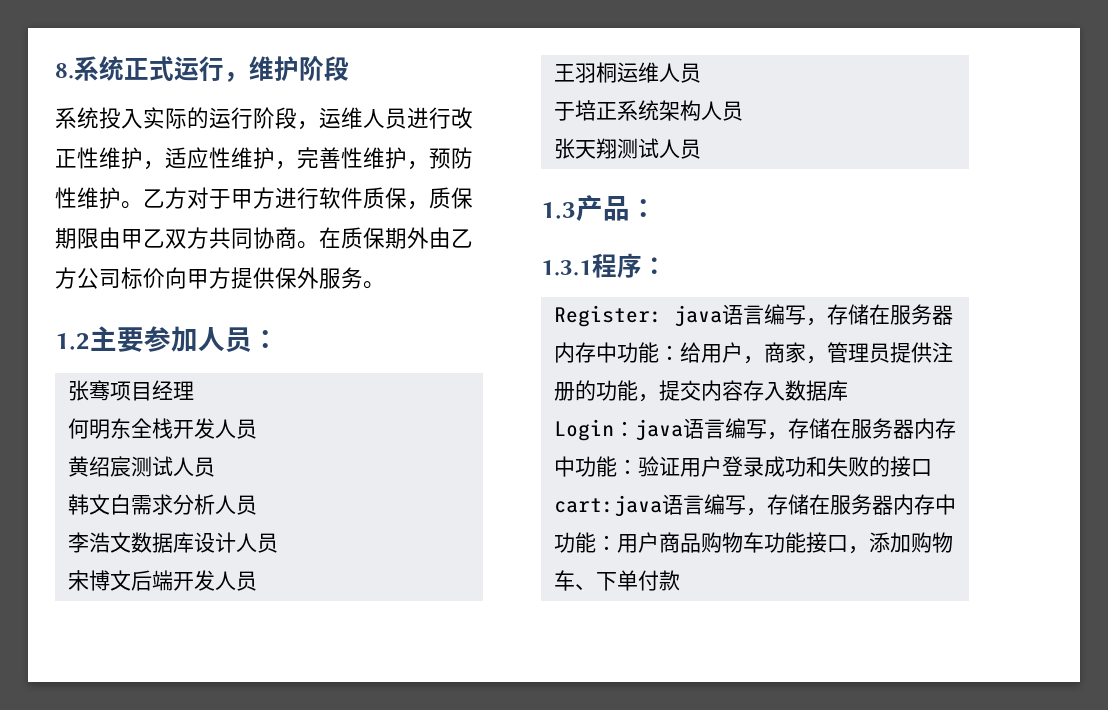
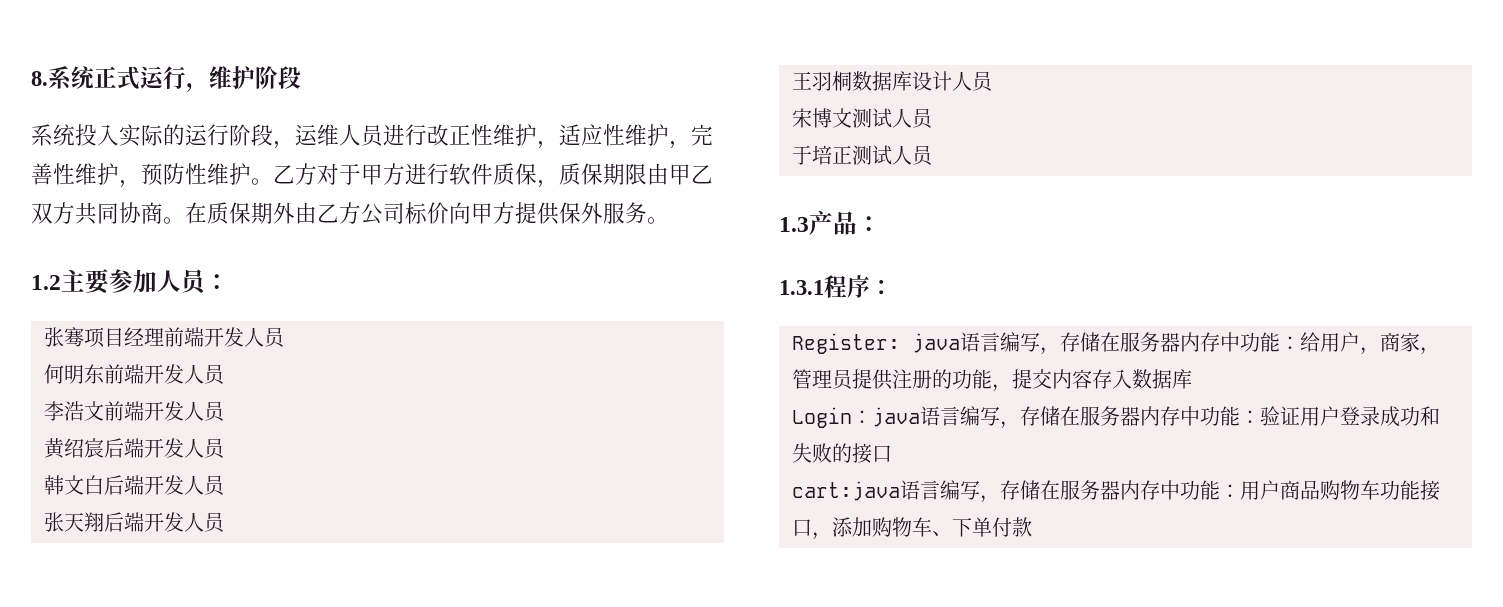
- 张骞项目经理
+ 张骞项目经理前端开发人员
- 何明东全栈开发人员
+ 何明东前端开发人员
+ 李浩文前端开发人员
- 黄绍宸测试人员
+ 黄绍宸后端开发人员
- 韩文白需求分析人员
- 李浩文数据库设计人员
+ 韩文白后端开发人员
+ 张天翔后端开发人员
+ 王羽桐数据库设计人员
- 宋博文后端开发人员
- 王羽桐运维人员
- 于培正系统架构人员
- 张天翔测试人员
+ 宋博文测试人员
+ 于培正测试人员

